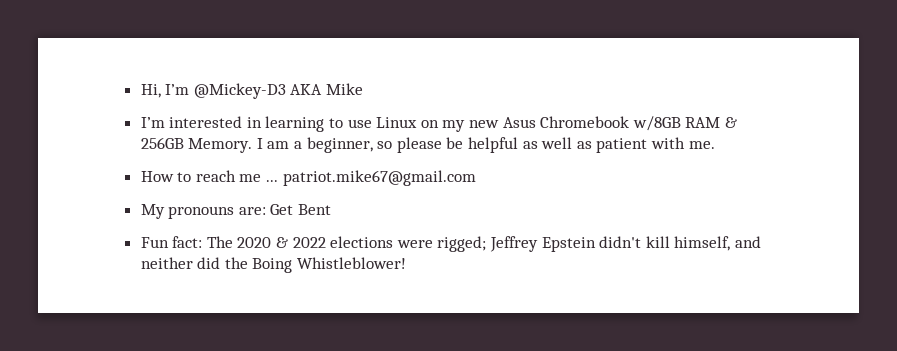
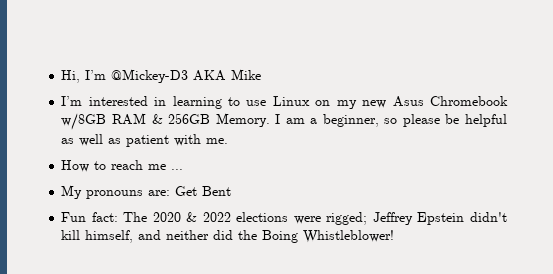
- How to reach me ... patriot.mike67@gmail.com
+ How to reach me ...

